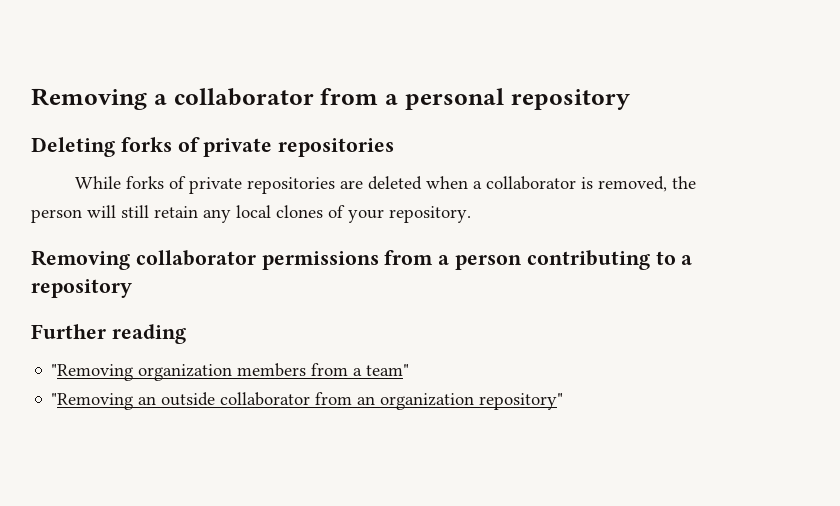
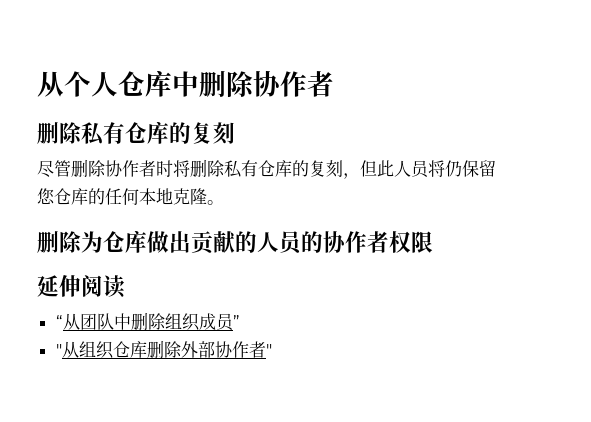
- Removing a collaborator from a personal repository
- Deleting forks of private repositories
- While forks of private repositories are deleted when a collaborator is removed, the person will still retain any local clones of your repository.
- Removing collaborator permissions from a person contributing to a repository
- Further reading
- "Removing organization members from a team"
- "Removing an outside collaborator from an organization repository"
+ 从个人仓库中删除协作者
+ 删除私有仓库的复刻
+ 尽管删除协作者时将删除私有仓库的复刻，但此人员将仍保留您仓库的任何本地克隆。
+ 删除为仓库做出贡献的人员的协作者权限
+ 延伸阅读
+ “从团队中删除组织成员”
+ "从组织仓库删除外部协作者"

